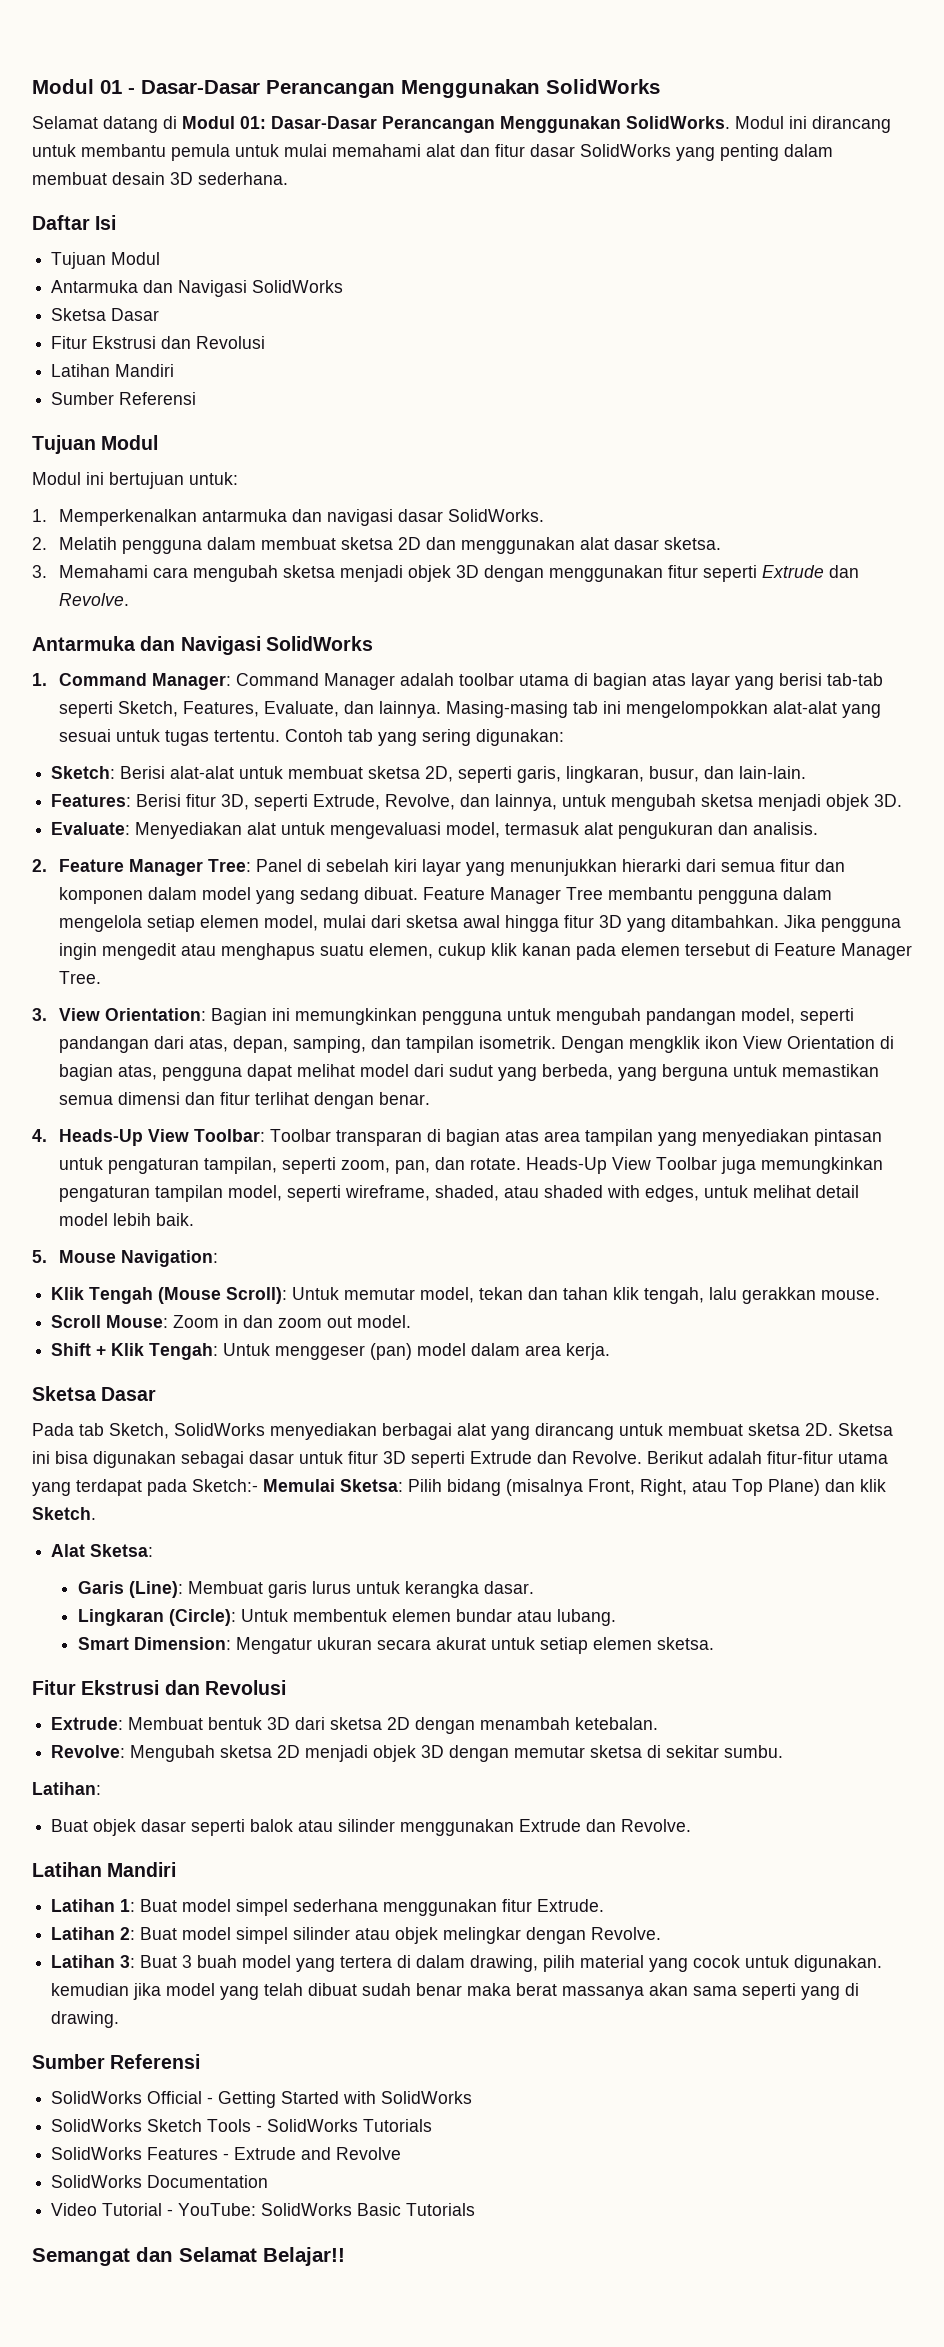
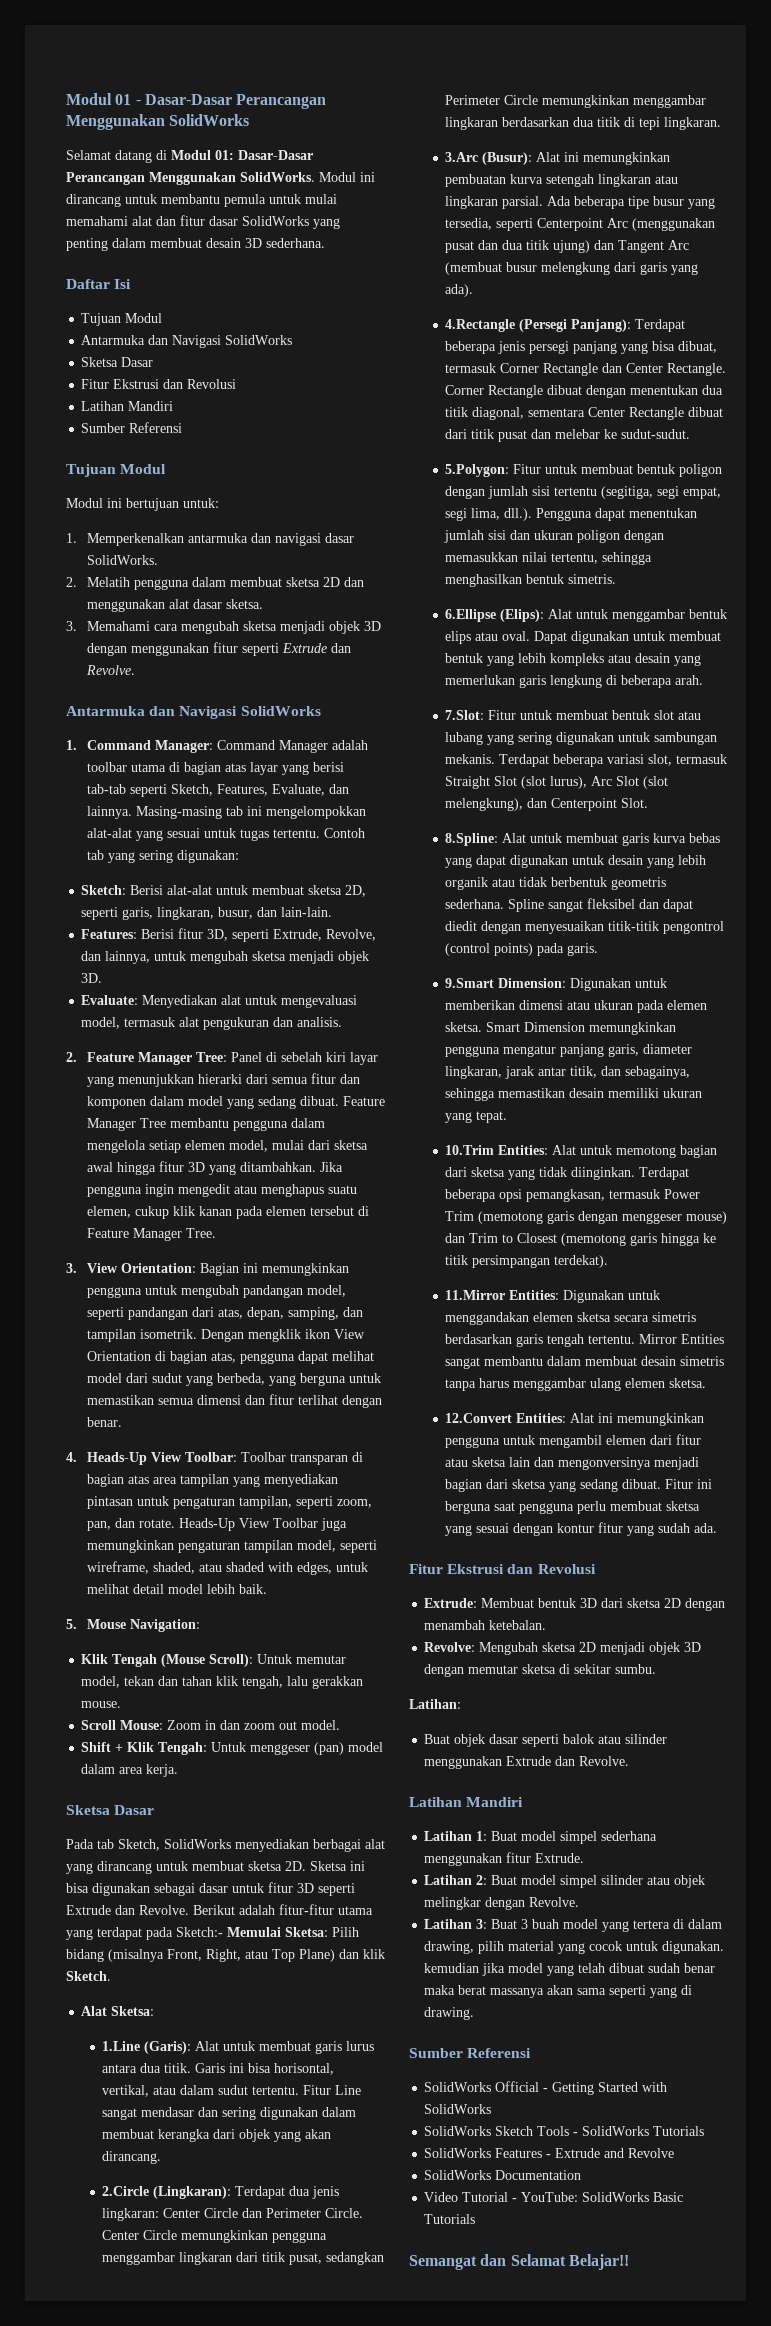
- Garis (Line): Membuat garis lurus untuk kerangka dasar.
- Lingkaran (Circle): Untuk membentuk elemen bundar atau lubang.
- Smart Dimension: Mengatur ukuran secara akurat untuk setiap elemen sketsa.
+ 1.Line (Garis): Alat untuk membuat garis lurus antara dua titik. Garis ini bisa horisontal, vertikal, atau dalam sudut tertentu. Fitur Line sangat mendasar dan sering digunakan dalam membuat kerangka dari objek yang akan dirancang.
+ 2.Circle (Lingkaran): Terdapat dua jenis lingkaran: Center Circle dan Perimeter Circle. Center Circle memungkinkan pengguna menggambar lingkaran dari titik pusat, sedangkan Perimeter Circle memungkinkan menggambar lingkaran berdasarkan dua titik di tepi lingkaran.
+ 3.Arc (Busur): Alat ini memungkinkan pembuatan kurva setengah lingkaran atau lingkaran parsial. Ada beberapa tipe busur yang tersedia, seperti Centerpoint Arc (menggunakan pusat dan dua titik ujung) dan Tangent Arc (membuat busur melengkung dari garis yang ada).
+ 4.Rectangle (Persegi Panjang): Terdapat beberapa jenis persegi panjang yang bisa dibuat, termasuk Corner Rectangle dan Center Rectangle. Corner Rectangle dibuat dengan menentukan dua titik diagonal, sementara Center Rectangle dibuat dari titik pusat dan melebar ke sudut-sudut.
+ 5.Polygon: Fitur untuk membuat bentuk poligon dengan jumlah sisi tertentu (segitiga, segi empat, segi lima, dll.). Pengguna dapat menentukan jumlah sisi dan ukuran poligon dengan memasukkan nilai tertentu, sehingga menghasilkan bentuk simetris.
+ 6.Ellipse (Elips): Alat untuk menggambar bentuk elips atau oval. Dapat digunakan untuk membuat bentuk yang lebih kompleks atau desain yang memerlukan garis lengkung di beberapa arah.
+ 7.Slot: Fitur untuk membuat bentuk slot atau lubang yang sering digunakan untuk sambungan mekanis. Terdapat beberapa variasi slot, termasuk Straight Slot (slot lurus), Arc Slot (slot melengkung), dan Centerpoint Slot.
+ 8.Spline: Alat untuk membuat garis kurva bebas yang dapat digunakan untuk desain yang lebih organik atau tidak berbentuk geometris sederhana. Spline sangat fleksibel dan dapat diedit dengan menyesuaikan titik-titik pengontrol (control points) pada garis.
+ 9.Smart Dimension: Digunakan untuk memberikan dimensi atau ukuran pada elemen sketsa. Smart Dimension memungkinkan pengguna mengatur panjang garis, diameter lingkaran, jarak antar titik, dan sebagainya, sehingga memastikan desain memiliki ukuran yang tepat.
+ 10.Trim Entities: Alat untuk memotong bagian dari sketsa yang tidak diinginkan. Terdapat beberapa opsi pemangkasan, termasuk Power Trim (memotong garis dengan menggeser mouse) dan Trim to Closest (memotong garis hingga ke titik persimpangan terdekat).
+ 11.Mirror Entities: Digunakan untuk menggandakan elemen sketsa secara simetris berdasarkan garis tengah tertentu. Mirror Entities sangat membantu dalam membuat desain simetris tanpa harus menggambar ulang elemen sketsa.
+ 12.Convert Entities: Alat ini memungkinkan pengguna untuk mengambil elemen dari fitur atau sketsa lain dan mengonversinya menjadi bagian dari sketsa yang sedang dibuat. Fitur ini berguna saat pengguna perlu membuat sketsa yang sesuai dengan kontur fitur yang sudah ada.

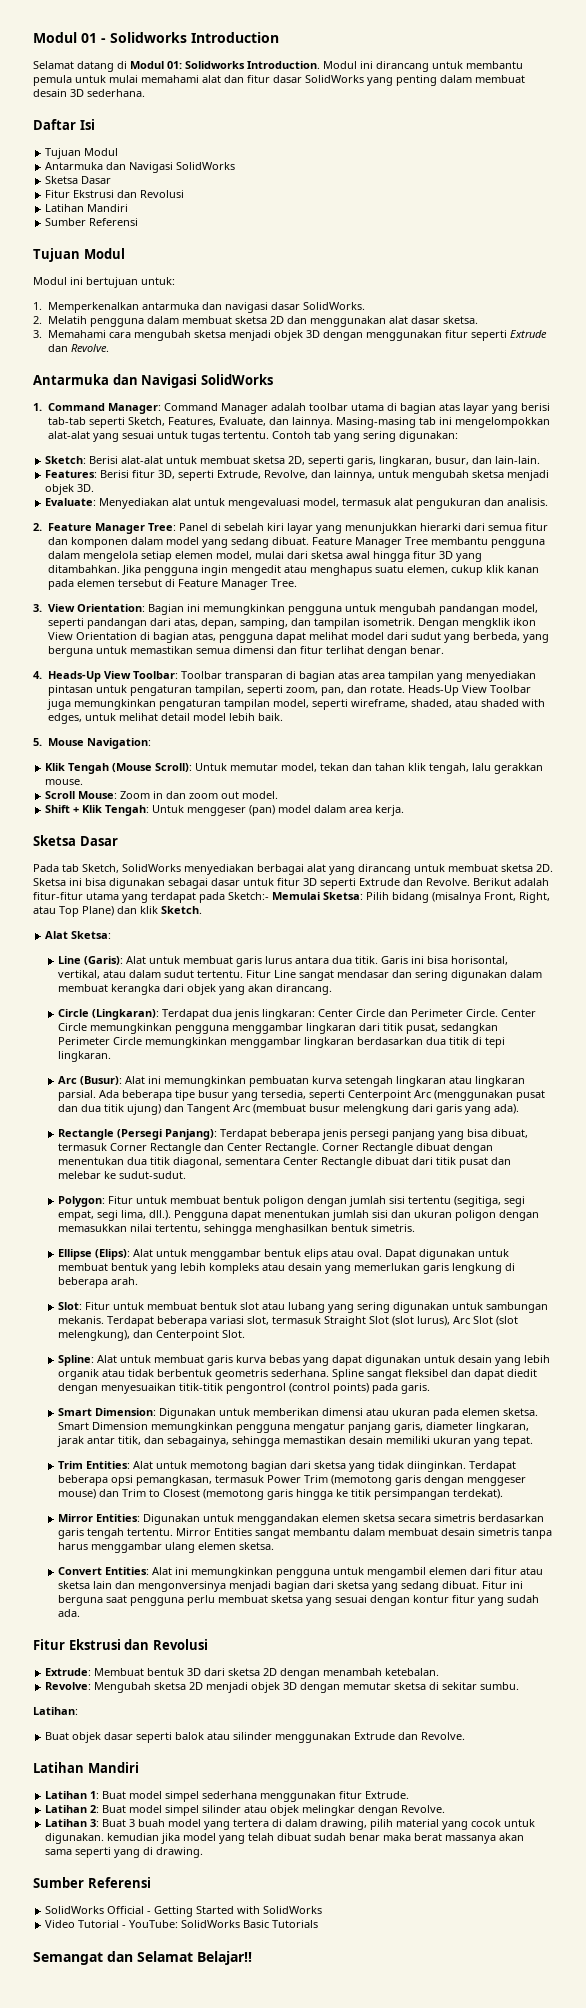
- Modul 01 - Dasar-Dasar Perancangan Menggunakan SolidWorks
+ Modul 01 - Solidworks Introduction
- Selamat datang di Modul 01: Dasar-Dasar Perancangan Menggunakan SolidWorks.
+ Selamat datang di Modul 01: Solidworks Introduction.
- 1.Line (Garis): Alat untuk membuat garis lurus antara dua titik.
+ Line (Garis): Alat untuk membuat garis lurus antara dua titik.
- 2.Circle (Lingkaran): Terdapat dua jenis lingkaran: Center Circle dan Perimeter Circle.
+ Circle (Lingkaran): Terdapat dua jenis lingkaran: Center Circle dan Perimeter Circle.
- 3.Arc (Busur): Alat ini memungkinkan pembuatan kurva setengah lingkaran atau lingkaran parsial.
+ Arc (Busur): Alat ini memungkinkan pembuatan kurva setengah lingkaran atau lingkaran parsial.
- 4.Rectangle (Persegi Panjang): Terdapat beberapa jenis persegi panjang yang bisa dibuat, termasuk Corner Rectangle dan Center Rectangle.
+ Rectangle (Persegi Panjang): Terdapat beberapa jenis persegi panjang yang bisa dibuat, termasuk Corner Rectangle dan Center Rectangle.
- 5.Polygon: Fitur untuk membuat bentuk poligon dengan jumlah sisi tertentu (segitiga, segi empat, segi lima, dll.). Pengguna dapat menentukan jumlah sisi dan ukuran poligon dengan memasukkan nilai tertentu, sehingga menghasilkan bentuk simetris.
+ Polygon: Fitur untuk membuat bentuk poligon dengan jumlah sisi tertentu (segitiga, segi empat, segi lima, dll.). Pengguna dapat menentukan jumlah sisi dan ukuran poligon dengan memasukkan nilai tertentu, sehingga menghasilkan bentuk simetris.
- 6.Ellipse (Elips): Alat untuk menggambar bentuk elips atau oval.
+ Ellipse (Elips): Alat untuk menggambar bentuk elips atau oval.
- 7.Slot: Fitur untuk membuat bentuk slot atau lubang yang sering digunakan untuk sambungan mekanis.
+ Slot: Fitur untuk membuat bentuk slot atau lubang yang sering digunakan untuk sambungan mekanis.
- 8.Spline: Alat untuk membuat garis kurva bebas yang dapat digunakan untuk desain yang lebih organik atau tidak berbentuk geometris sederhana.
+ Spline: Alat untuk membuat garis kurva bebas yang dapat digunakan untuk desain yang lebih organik atau tidak berbentuk geometris sederhana.
- 9.Smart Dimension: Digunakan untuk memberikan dimensi atau ukuran pada elemen sketsa.
+ Smart Dimension: Digunakan untuk memberikan dimensi atau ukuran pada elemen sketsa.
- 10.Trim Entities: Alat untuk memotong bagian dari sketsa yang tidak diinginkan.
+ Trim Entities: Alat untuk memotong bagian dari sketsa yang tidak diinginkan.
- 11.Mirror Entities: Digunakan untuk menggandakan elemen sketsa secara simetris berdasarkan garis tengah tertentu.
+ Mirror Entities: Digunakan untuk menggandakan elemen sketsa secara simetris berdasarkan garis tengah tertentu.
- 12.Convert Entities: Alat ini memungkinkan pengguna untuk mengambil elemen dari fitur atau sketsa lain dan mengonversinya menjadi bagian dari sketsa yang sedang dibuat.
+ Convert Entities: Alat ini memungkinkan pengguna untuk mengambil elemen dari fitur atau sketsa lain dan mengonversinya menjadi bagian dari sketsa yang sedang dibuat.
- SolidWorks Sketch Tools - SolidWorks Tutorials
- SolidWorks Features - Extrude and Revolve
- SolidWorks Documentation

